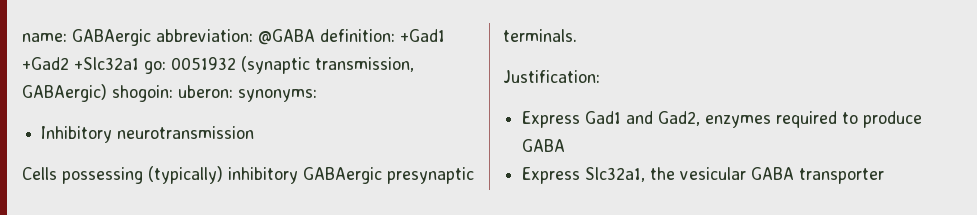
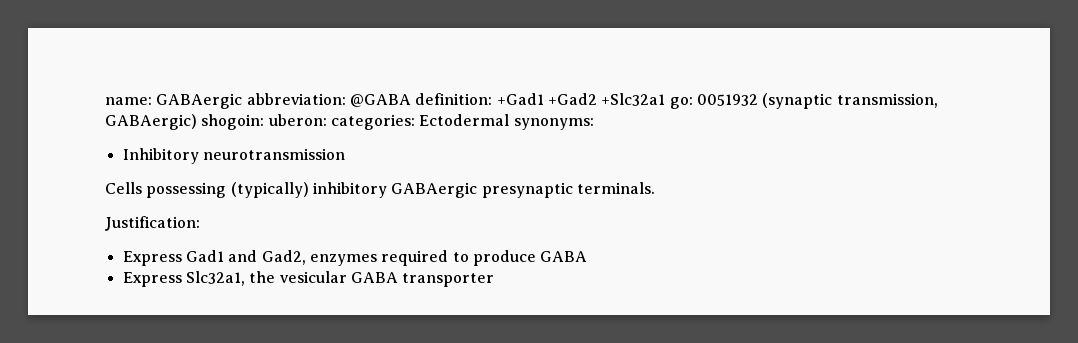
- name: GABAergic abbreviation: @GABA definition: +Gad1 +Gad2 +Slc32a1 go: 0051932 (synaptic transmission, GABAergic) shogoin: uberon: synonyms:
+ name: GABAergic abbreviation: @GABA definition: +Gad1 +Gad2 +Slc32a1 go: 0051932 (synaptic transmission, GABAergic) shogoin: uberon: categories: Ectodermal synonyms:

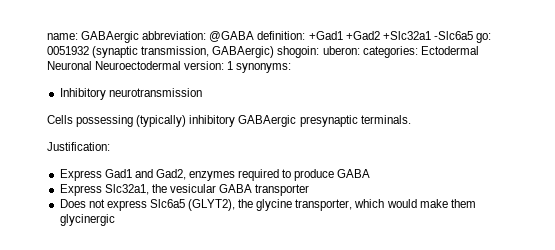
- name: GABAergic abbreviation: @GABA definition: +Gad1 +Gad2 +Slc32a1 go: 0051932 (synaptic transmission, GABAergic) shogoin: uberon: categories: Ectodermal synonyms:
+ name: GABAergic abbreviation: @GABA definition: +Gad1 +Gad2 +Slc32a1 -Slc6a5 go: 0051932 (synaptic transmission, GABAergic) shogoin: uberon: categories: Ectodermal Neuronal Neuroectodermal version: 1 synonyms:
+ Does not express Slc6a5 (GLYT2), the glycine transporter, which would make them glycinergic

